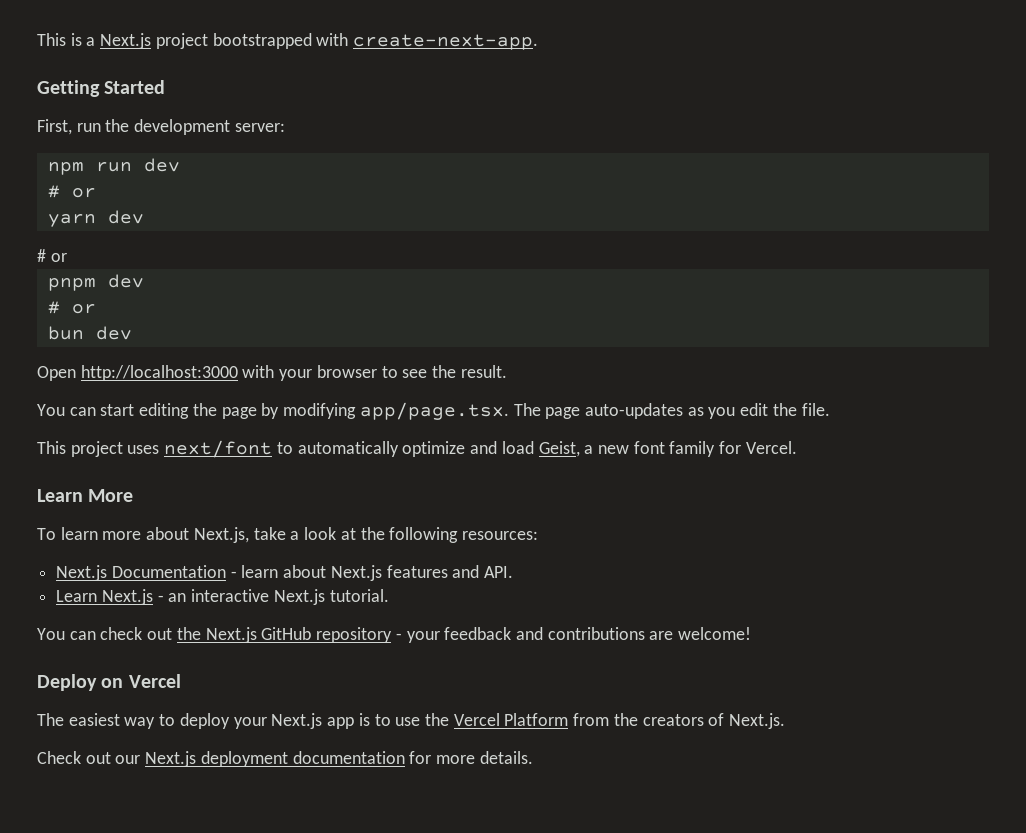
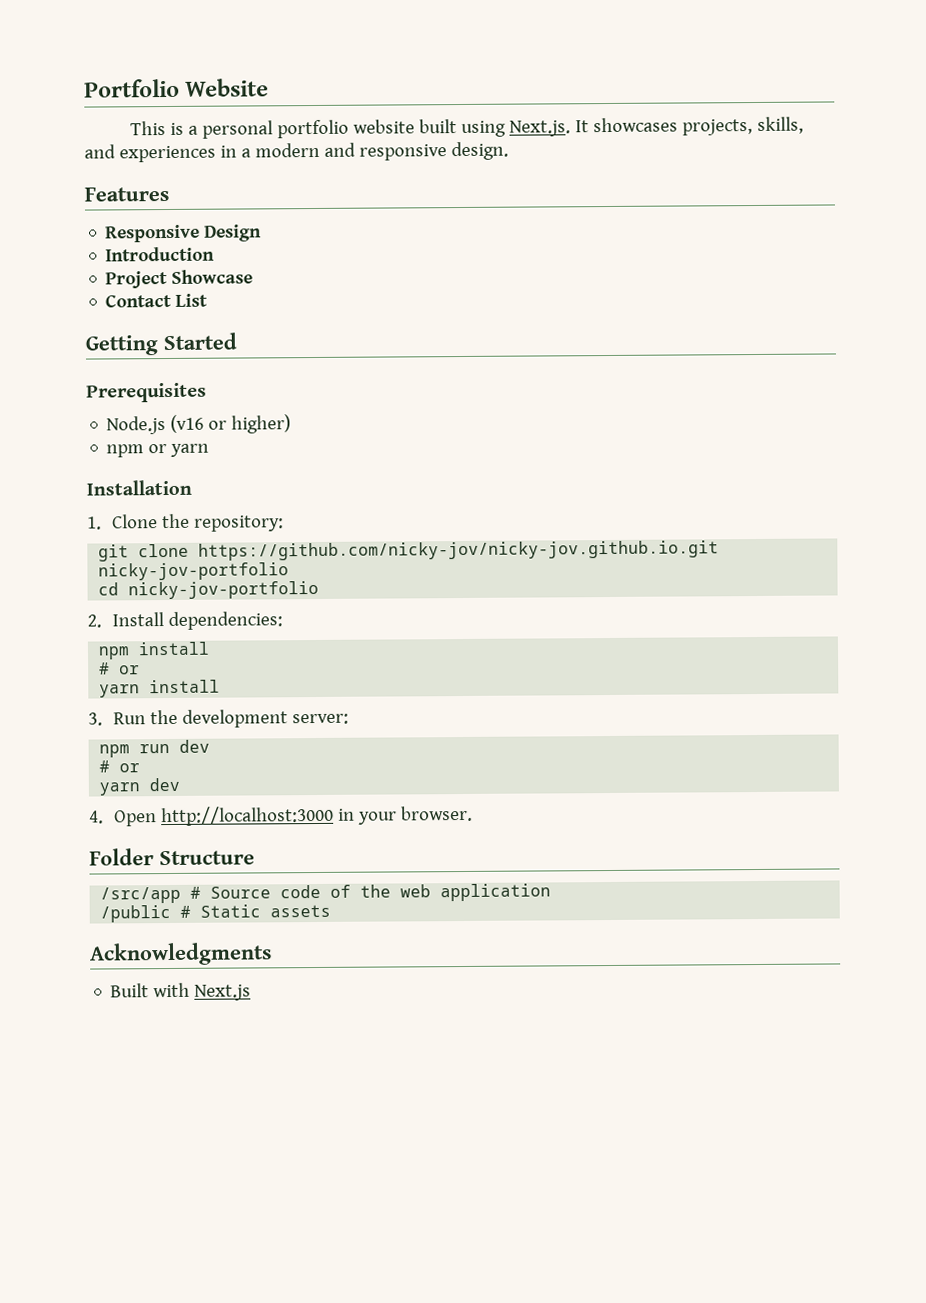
+ Portfolio Website
- This is a Next.js project bootstrapped with create-next-app.
+ This is a personal portfolio website built using Next.js. It showcases projects, skills, and experiences in a modern and responsive design.
+ Features
+ Responsive Design
+ Introduction
+ Project Showcase
+ Contact List
  Getting Started
- First, run the development server:
+ Prerequisites
+ Node.js (v16 or higher)
+ npm or yarn
+ Installation
+ 1. Clone the repository:
+ git clone https://github.com/nicky-jov/nicky-jov.github.io.git nicky-jov-portfolio
+ cd nicky-jov-portfolio
+ 2. Install dependencies:
+ npm install
+ # or
+ yarn install
+ 3. Run the development server:
  yarn dev
- # or
- pnpm dev
- # or
- bun dev
- Open http://localhost:3000 with your browser to see the result.
- You can start editing the page by modifying app/page.tsx. The page auto-updates as you edit the file.
- This project uses next/font to automatically optimize and load Geist, a new font family for Vercel.
- Learn More
- To learn more about Next.js, take a look at the following resources:
- Next.js Documentation - learn about Next.js features and API.
- Learn Next.js - an interactive Next.js tutorial.
- You can check out the Next.js GitHub repository - your feedback and contributions are welcome!
- Deploy on Vercel
- The easiest way to deploy your Next.js app is to use the Vercel Platform from the creators of Next.js.
- Check out our Next.js deployment documentation for more details.
+ 4. Open http://localhost:3000 in your browser.
+ Folder Structure
+ /src/app # Source code of the web application
+ /public # Static assets
+ Acknowledgments
+ Built with Next.js

